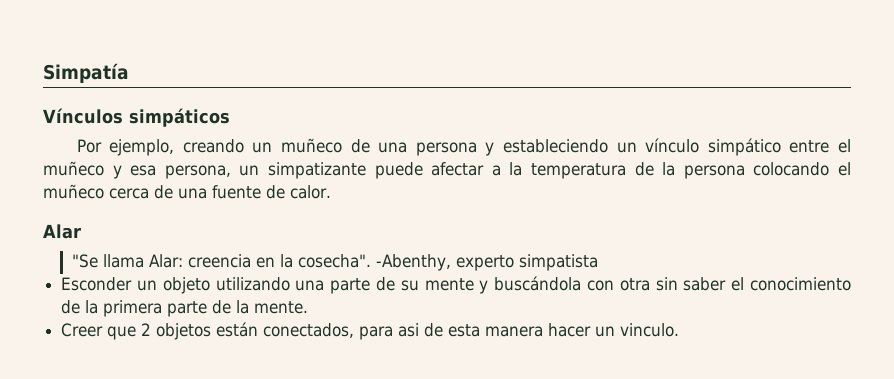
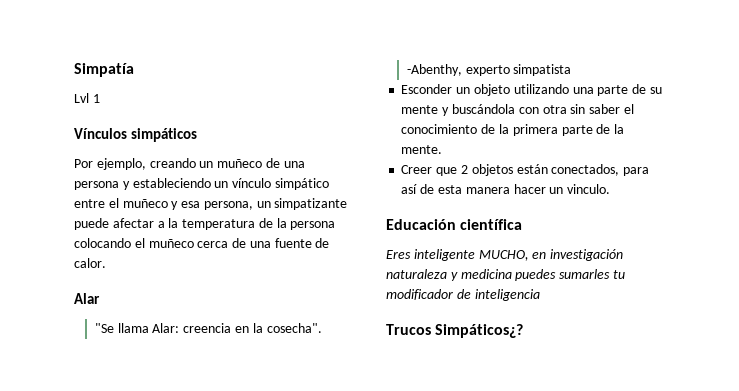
+ Lvl 1
- Creer que 2 objetos están conectados, para asi de esta manera hacer un vinculo.
+ Creer que 2 objetos están conectados, para así de esta manera hacer un vinculo.
+ Educación científica
+ Eres inteligente MUCHO, en investigación naturaleza y medicina puedes sumarles tu modificador de inteligencia
+ Trucos Simpáticos¿?

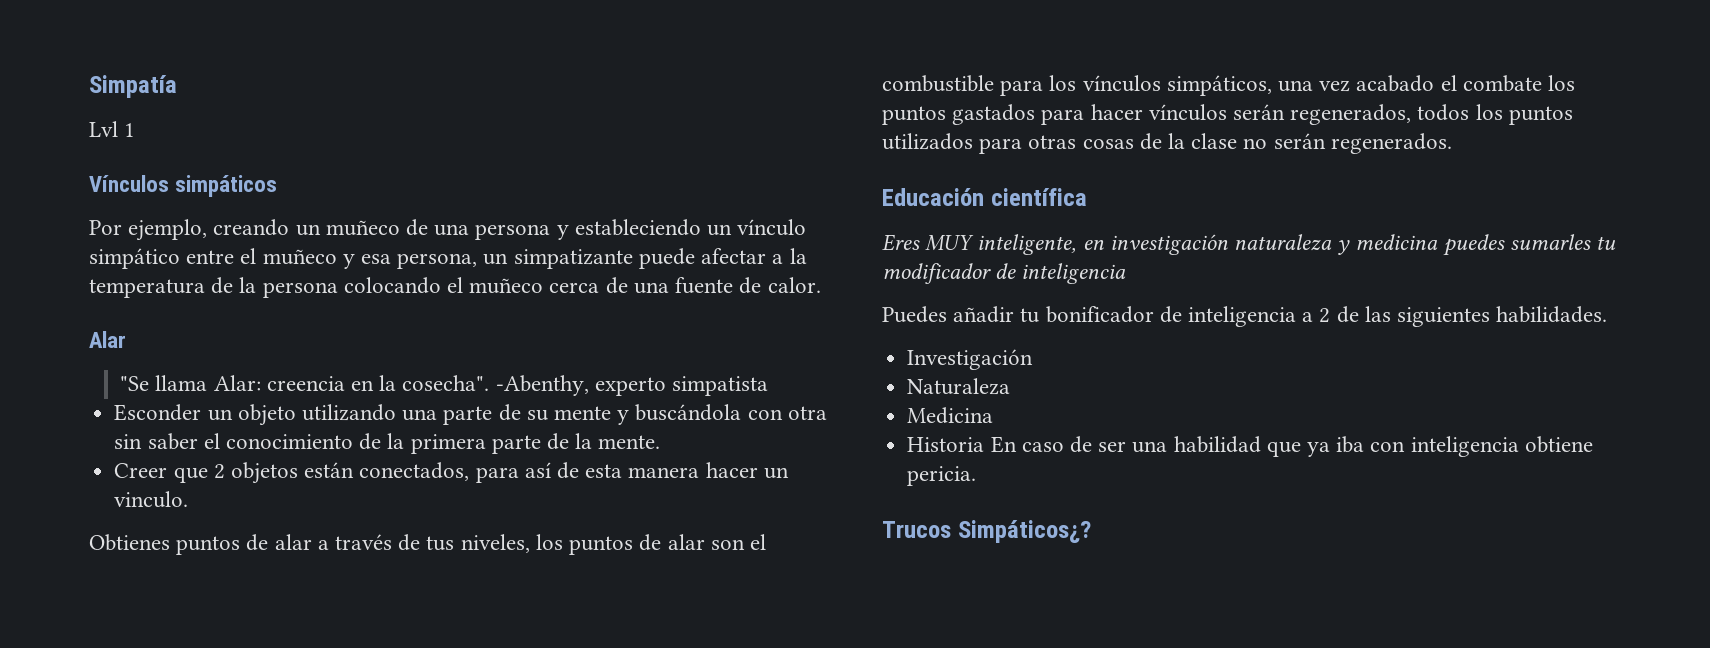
+ Obtienes puntos de alar a través de tus niveles, los puntos de alar son el combustible para los vínculos simpáticos, una vez acabado el combate los puntos gastados para hacer vínculos serán regenerados, todos los puntos utilizados para otras cosas de la clase no serán regenerados.
- Eres inteligente MUCHO, en investigación naturaleza y medicina puedes sumarles tu modificador de inteligencia
+ Eres MUY inteligente, en investigación naturaleza y medicina puedes sumarles tu modificador de inteligencia
+ Puedes añadir tu bonificador de inteligencia a 2 de las siguientes habilidades.
+ Investigación
+ Naturaleza
+ Medicina
+ Historia En caso de ser una habilidad que ya iba con inteligencia obtiene pericia.

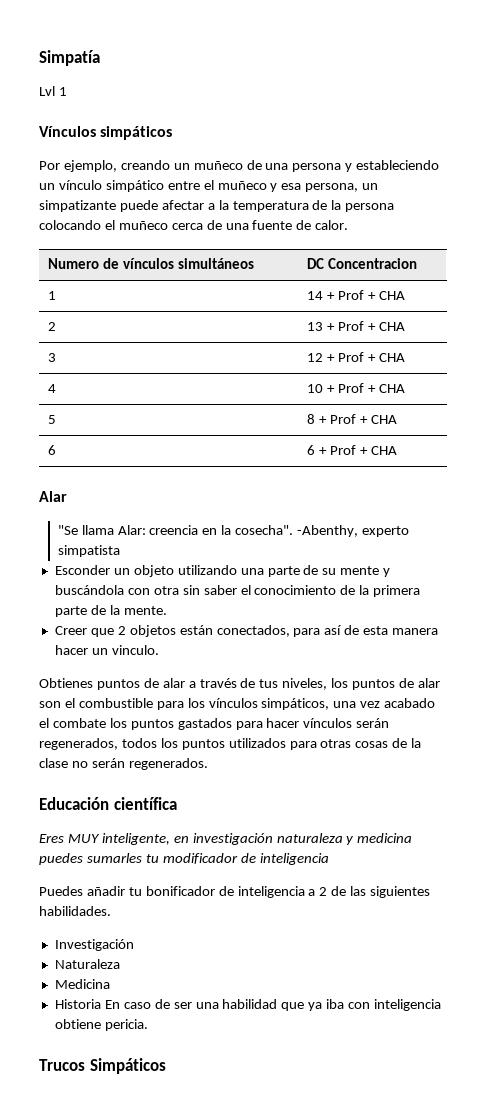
+ Numero de vínculos simultáneos | DC Concentracion
+ 1 | 14 + Prof + CHA
+ 2 | 13 + Prof + CHA
+ 3 | 12 + Prof + CHA
+ 4 | 10 + Prof + CHA
+ 5 | 8 + Prof + CHA
+ 6 | 6 + Prof + CHA
- Trucos Simpáticos¿?
+ Trucos Simpáticos

